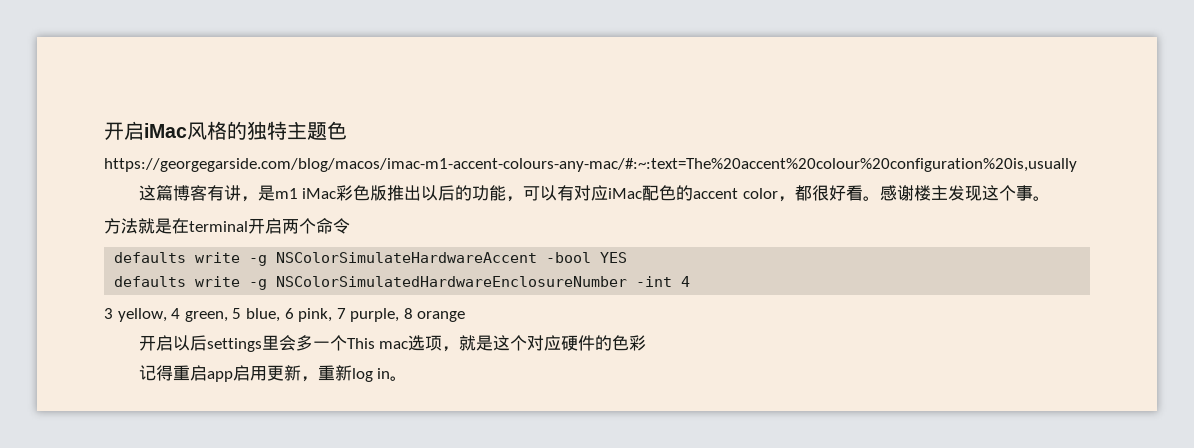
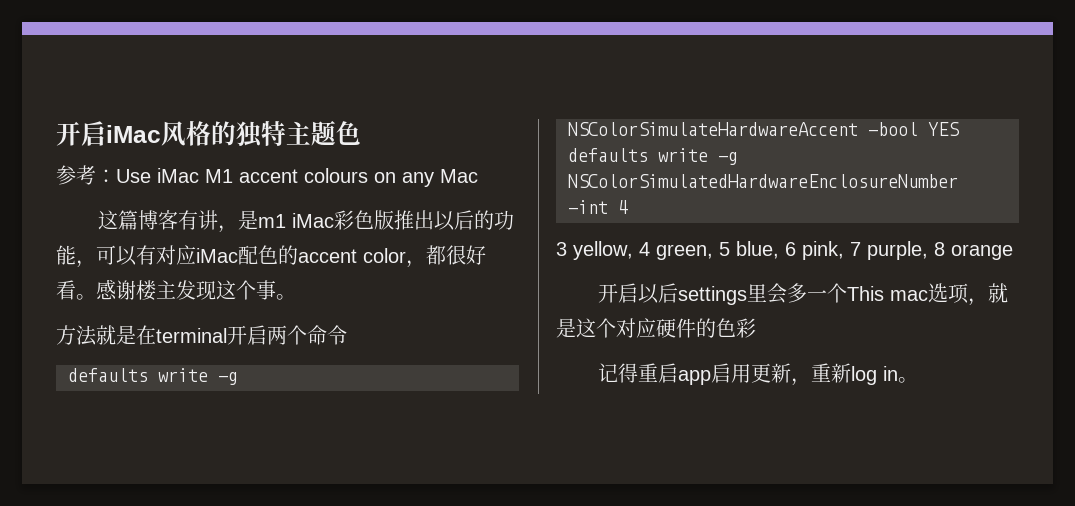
- https://georgegarside.com/blog/macos/imac-m1-accent-colours-any-mac/#:~:text=The%20accent%20colour%20configuration%20is,usually
+ 参考：Use iMac M1 accent colours on any Mac

